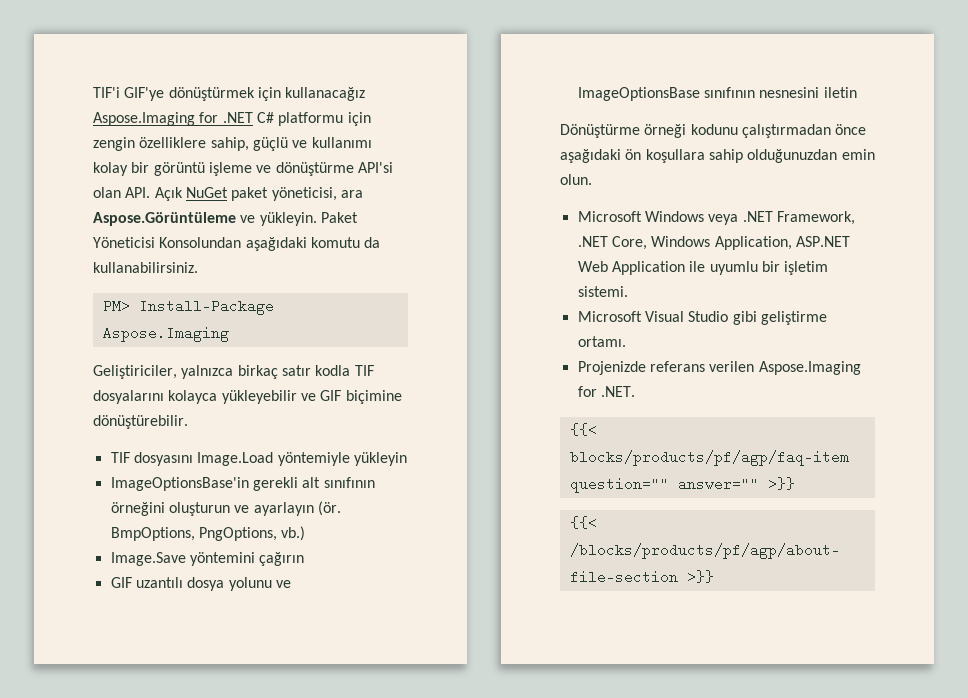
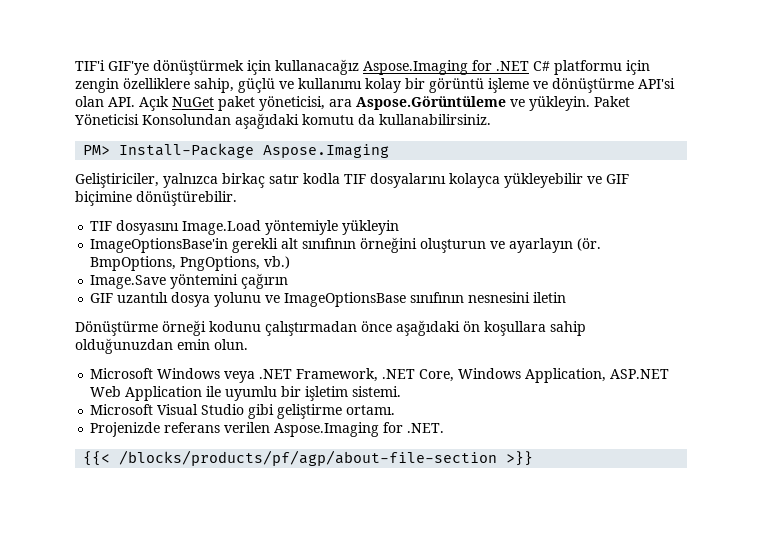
- {{< blocks/products/pf/agp/faq-item question="" answer="" >}}

